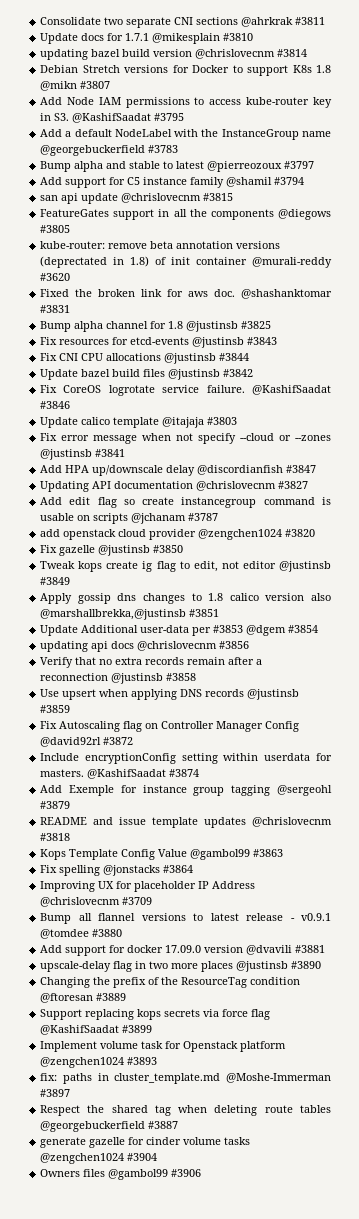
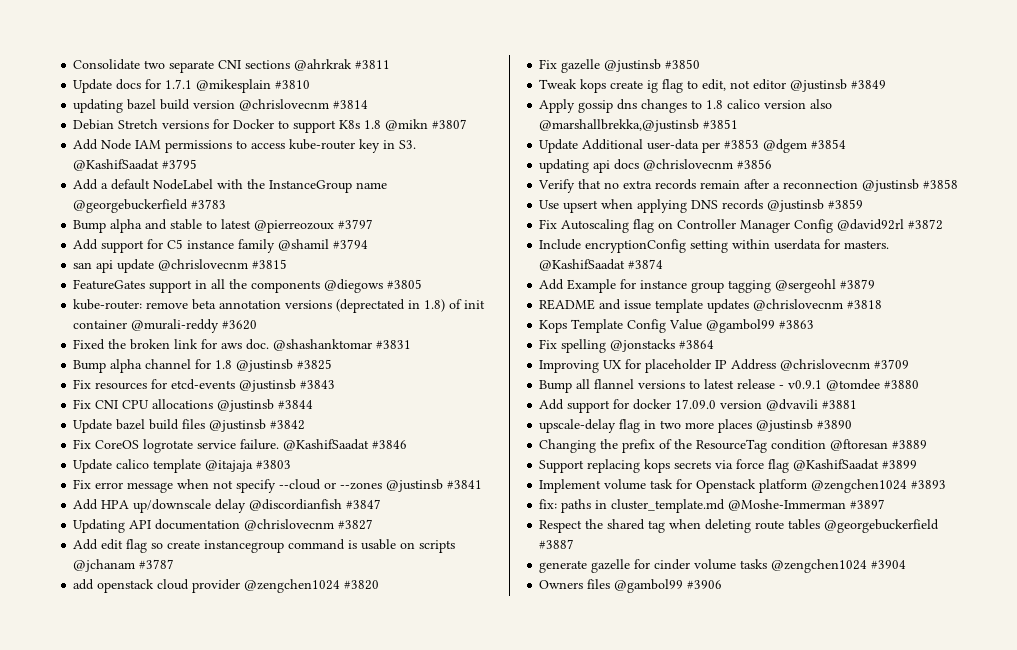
- Add Exemple for instance group tagging @sergeohl #3879
+ Add Example for instance group tagging @sergeohl #3879

